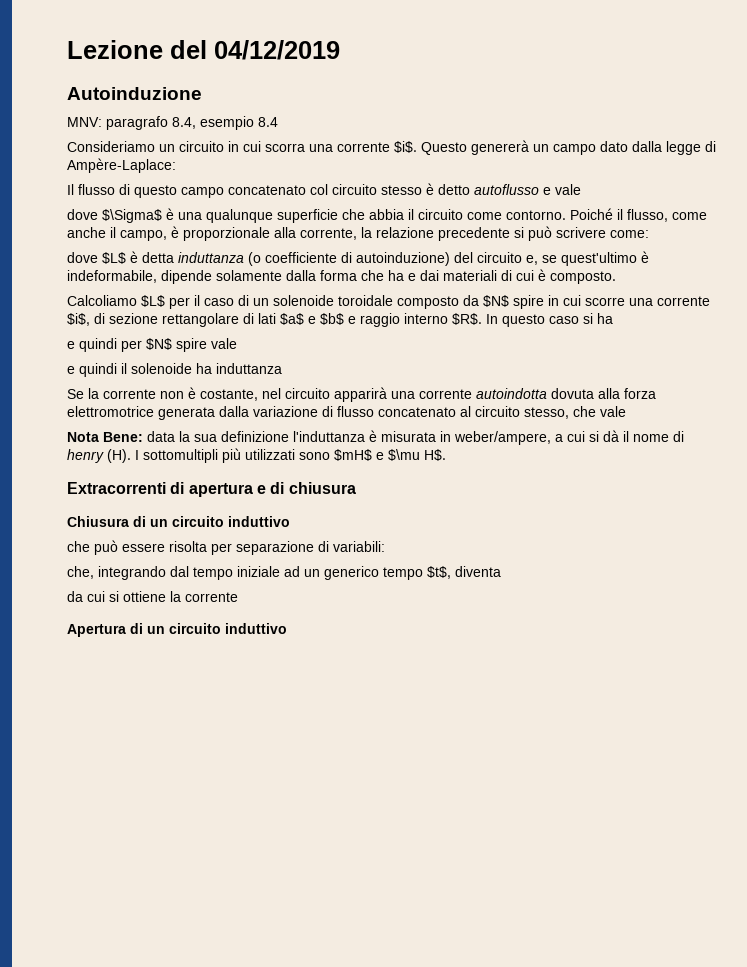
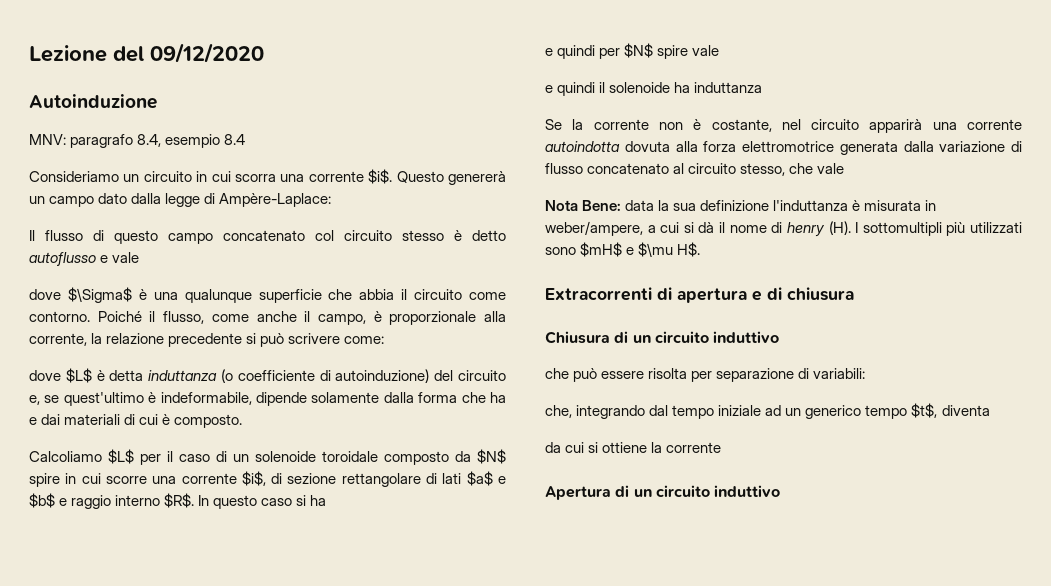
- Lezione del 04/12/2019
+ Lezione del 09/12/2020

